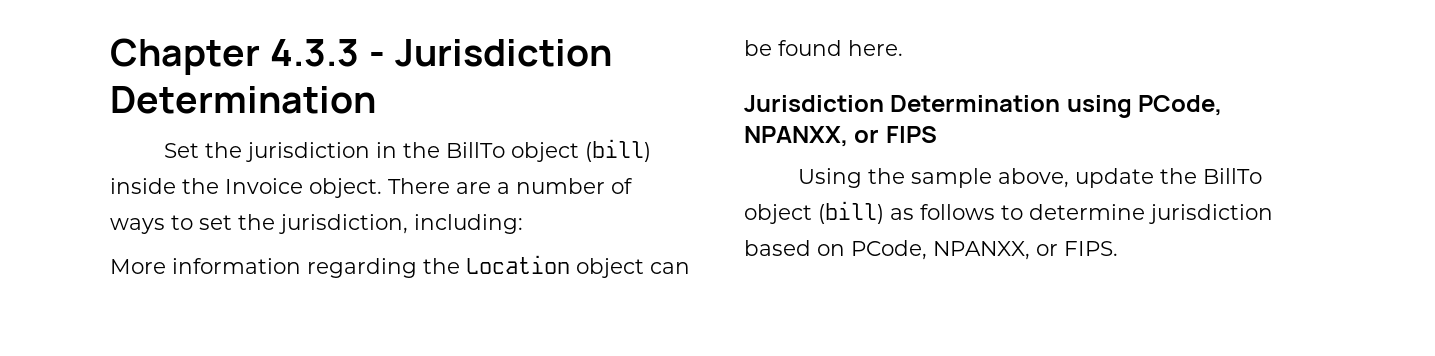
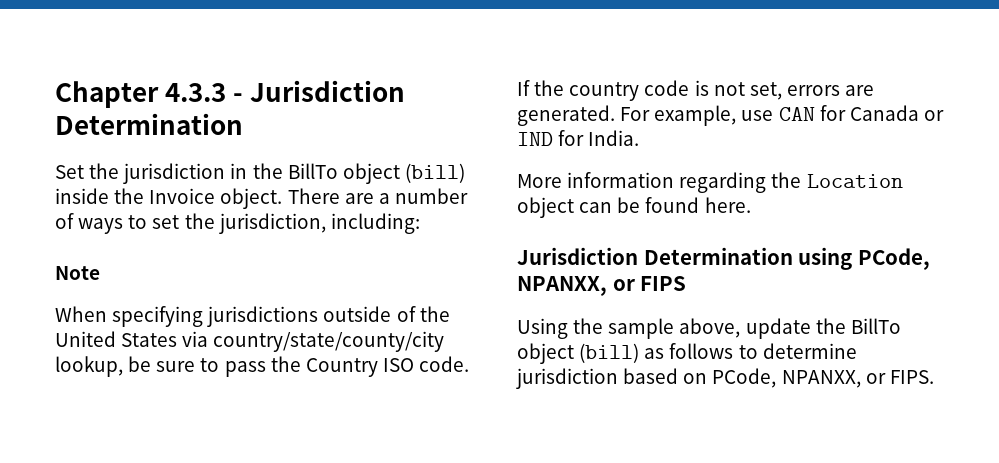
+ Note
+ When specifying jurisdictions outside of the United States via country/state/county/city lookup, be sure to pass the Country ISO code. If the country code is not set, errors are generated. For example, use CAN for Canada or IND for India.

